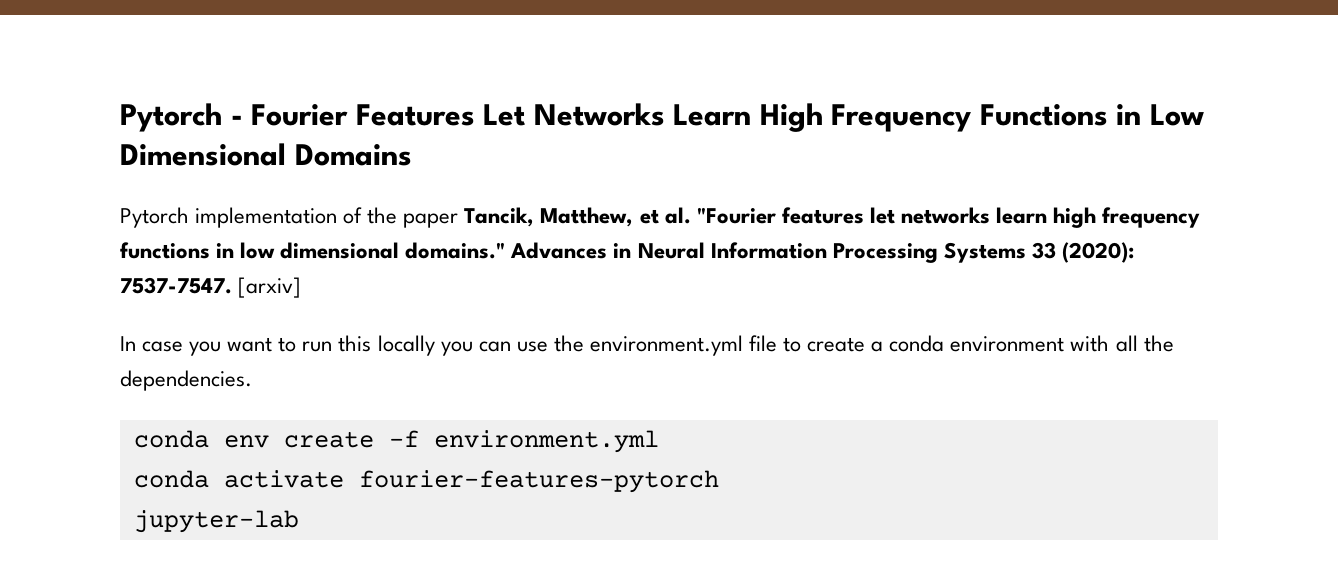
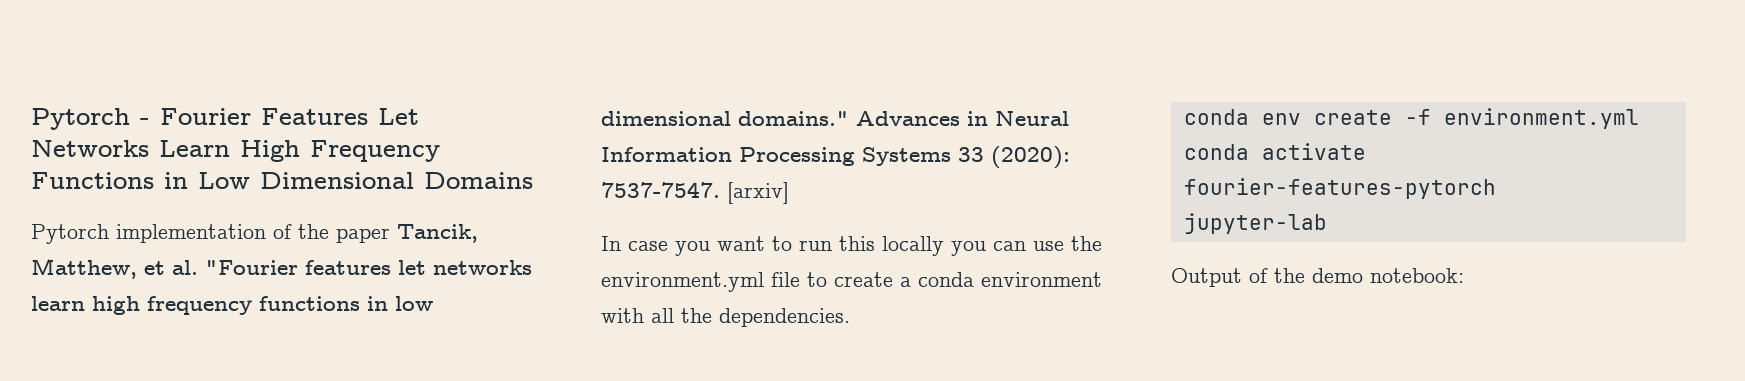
+ Output of the demo notebook:

